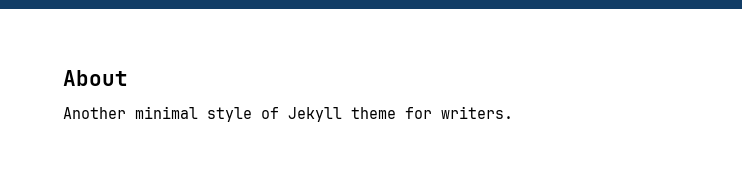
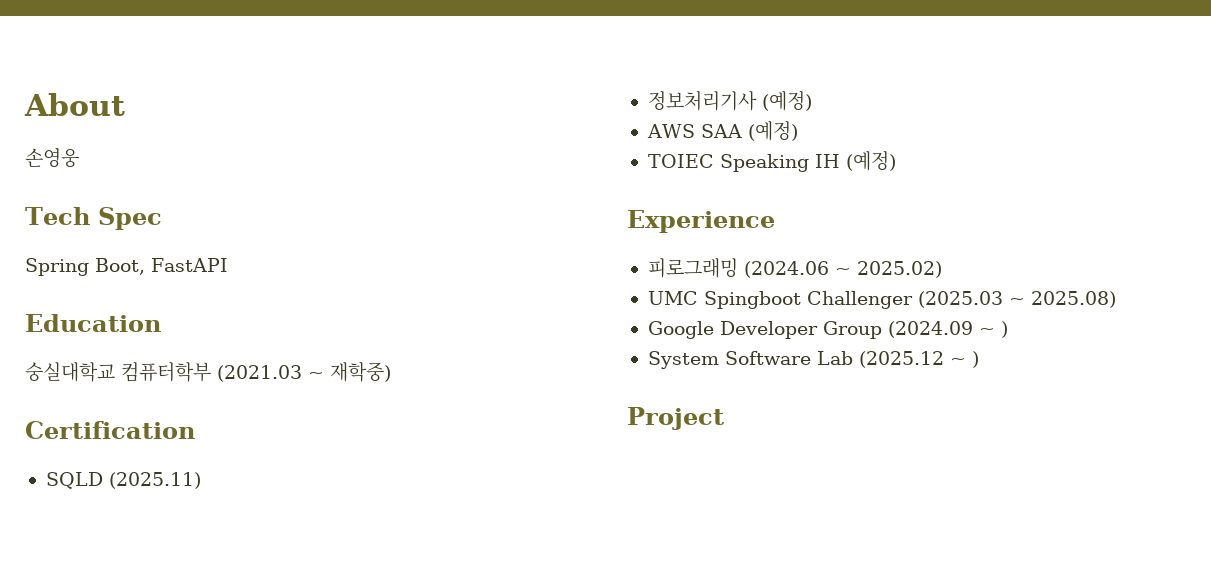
- Another minimal style of Jekyll theme for writers.
+ 손영웅
+ Tech Spec
+ Spring Boot, FastAPI
+ Education
+ 숭실대학교 컴퓨터학부 (2021.03 ~ 재학중)
+ Certification
+ SQLD (2025.11)
+ 정보처리기사 (예정)
+ AWS SAA (예정)
+ TOIEC Speaking IH (예정)
+ Experience
+ 피로그래밍 (2024.06 ~ 2025.02)
+ UMC Spingboot Challenger (2025.03 ~ 2025.08)
+ Google Developer Group (2024.09 ~ )
+ System Software Lab (2025.12 ~ )
+ Project

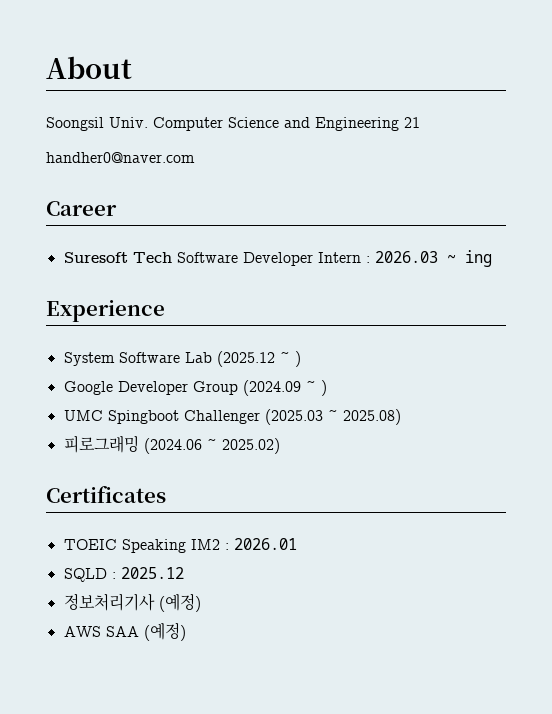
- 손영웅
- Tech Spec
- Spring Boot, FastAPI
- Education
- 숭실대학교 컴퓨터학부 (2021.03 ~ 재학중)
- Certification
- SQLD (2025.11)
- 정보처리기사 (예정)
- AWS SAA (예정)
- TOIEC Speaking IH (예정)
+ Soongsil Univ. Computer Science and Engineering 21
+ handher0@naver.com
+ Career
+ Suresoft Tech Software Developer Intern : 2026.03 ~ ing
  Experience
- 피로그래밍 (2024.06 ~ 2025.02)
+ System Software Lab (2025.12 ~ )
+ Google Developer Group (2024.09 ~ )
- Google Developer Group (2024.09 ~ )
- System Software Lab (2025.12 ~ )
- Project
+ 피로그래밍 (2024.06 ~ 2025.02)
+ Certificates
+ TOEIC Speaking IM2 : 2026.01
+ SQLD : 2025.12
+ 정보처리기사 (예정)
+ AWS SAA (예정)

